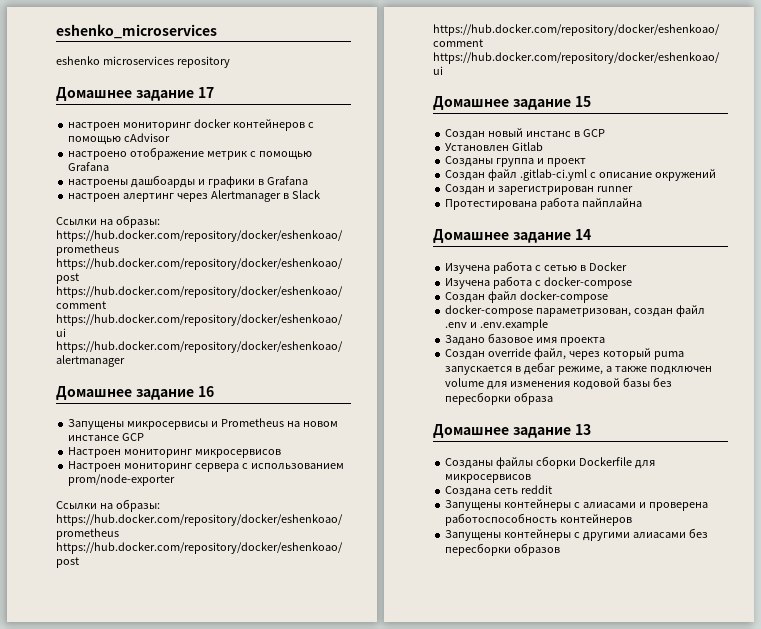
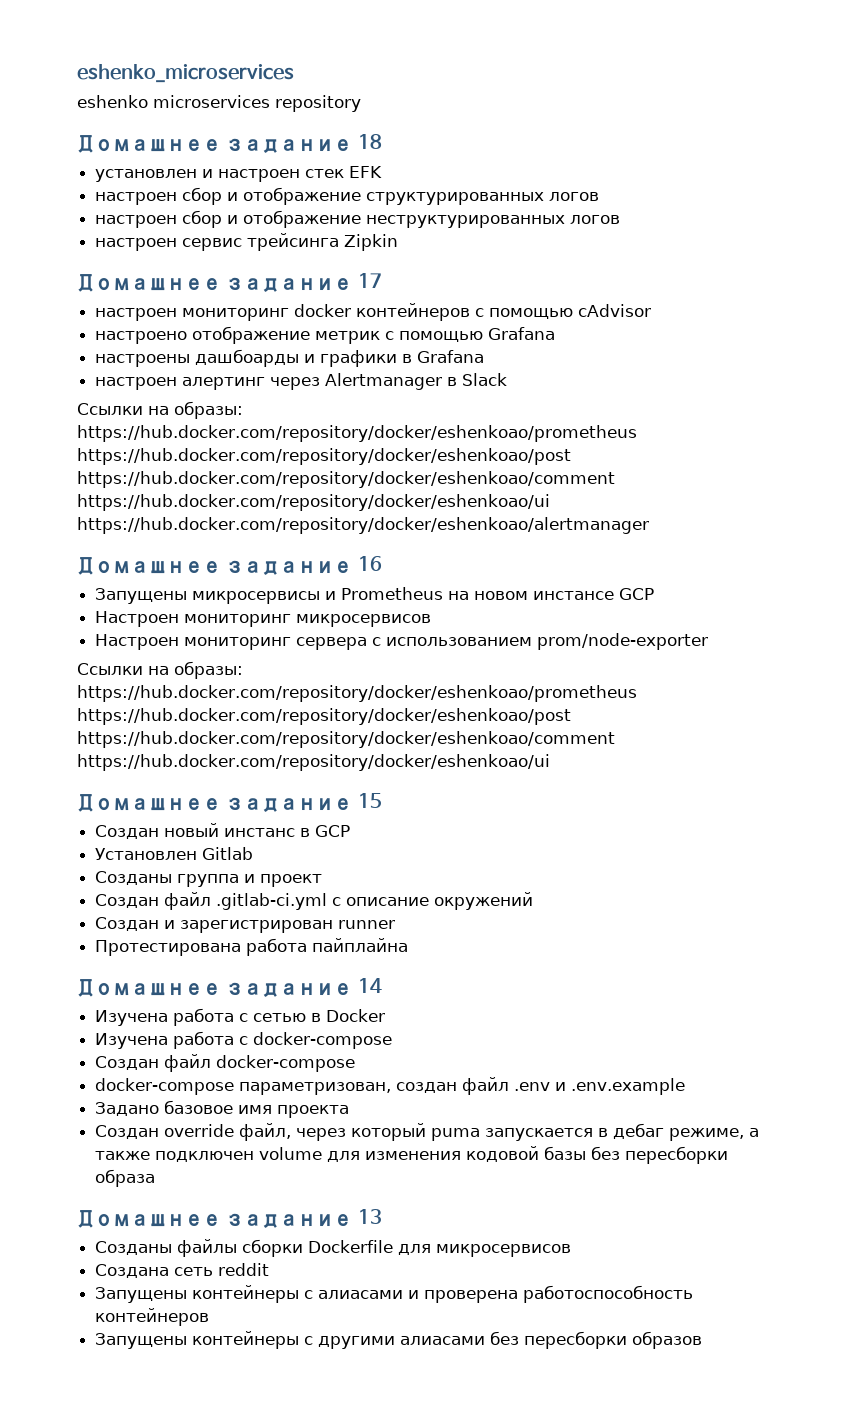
+ Домашнее задание 18
+ установлен и настроен стек EFK
+ настроен сбор и отображение структурированных логов
+ настроен сбор и отображение неструктурированных логов
+ настроен сервис трейсинга Zipkin

